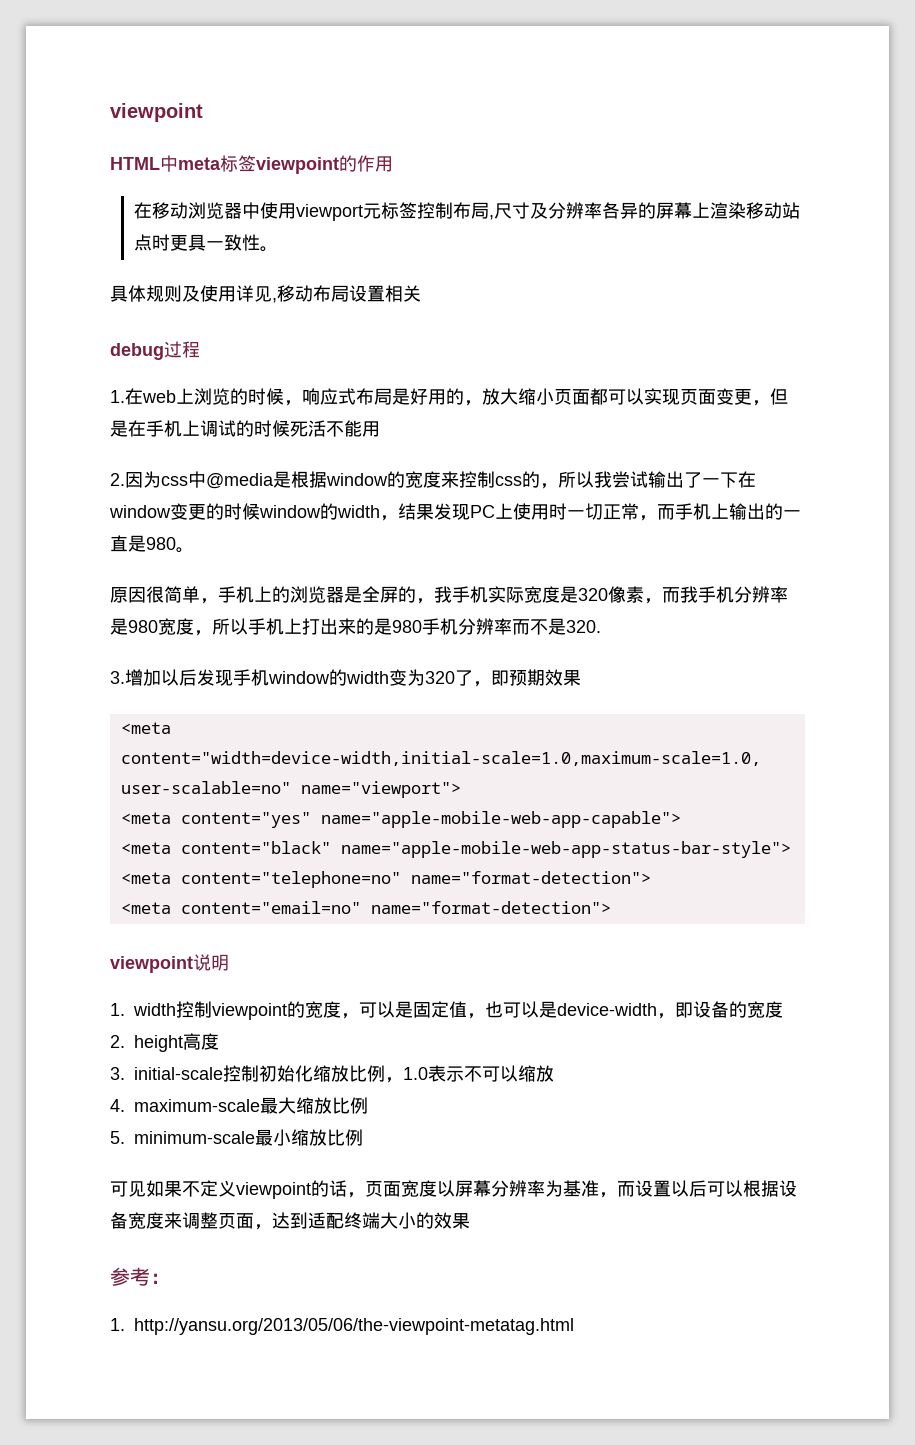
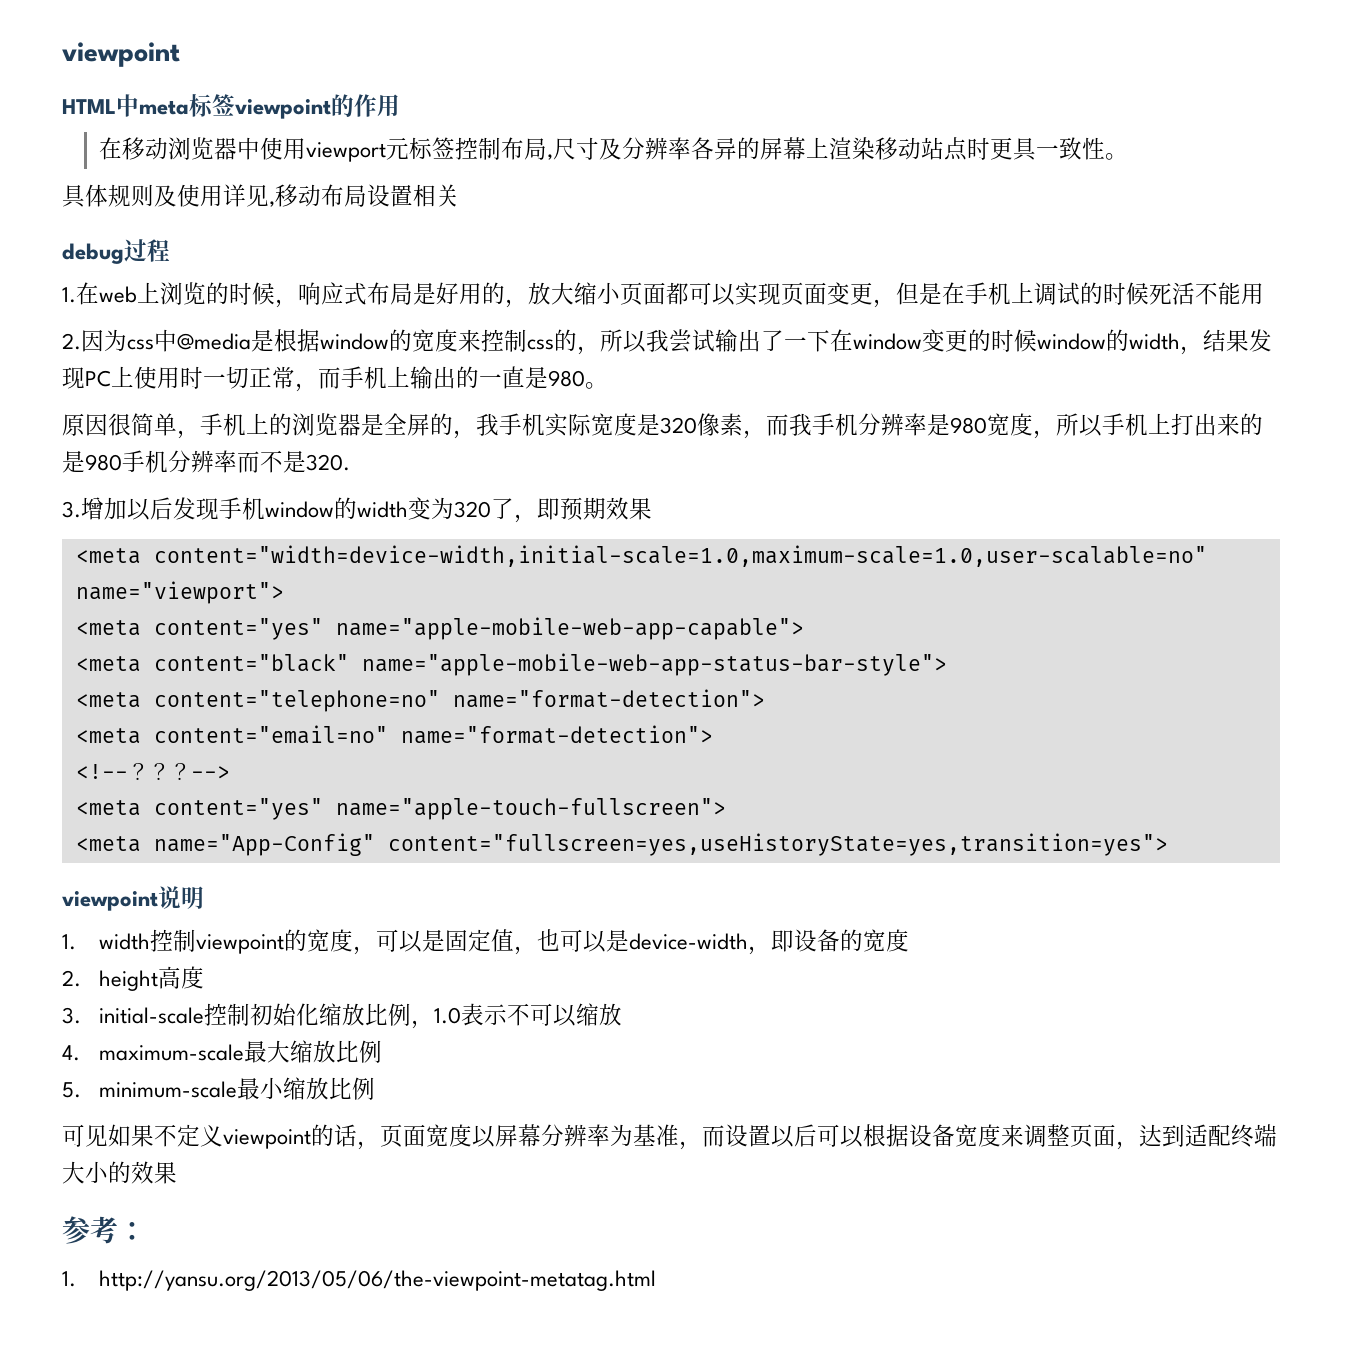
+ <!--？？？-->
+ <meta content="yes" name="apple-touch-fullscreen">
+ <meta name="App-Config" content="fullscreen=yes,useHistoryState=yes,transition=yes">

